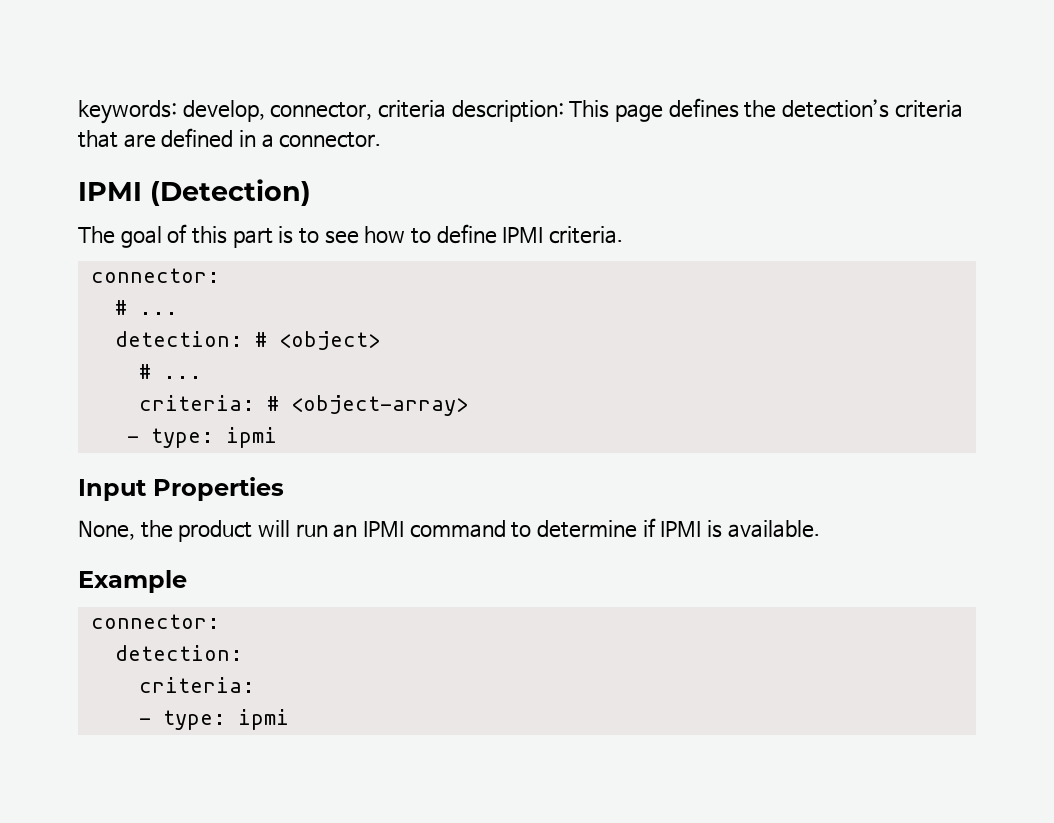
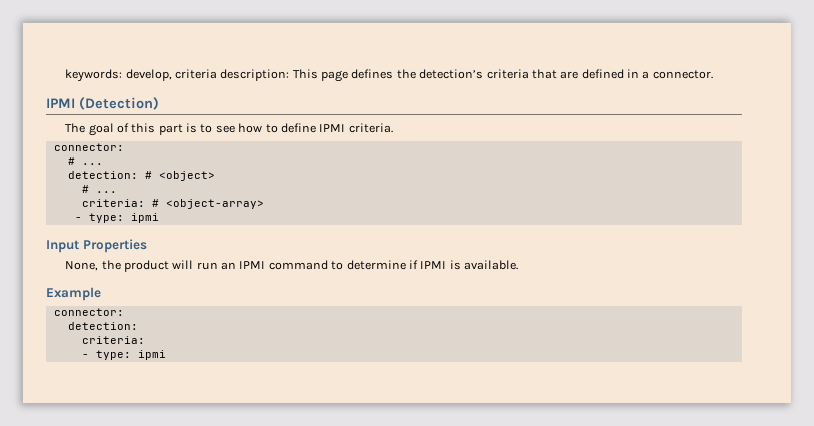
- keywords: develop, connector, criteria description: This page defines the detection’s criteria that are defined in a connector.
+ keywords: develop, criteria description: This page defines the detection’s criteria that are defined in a connector.

